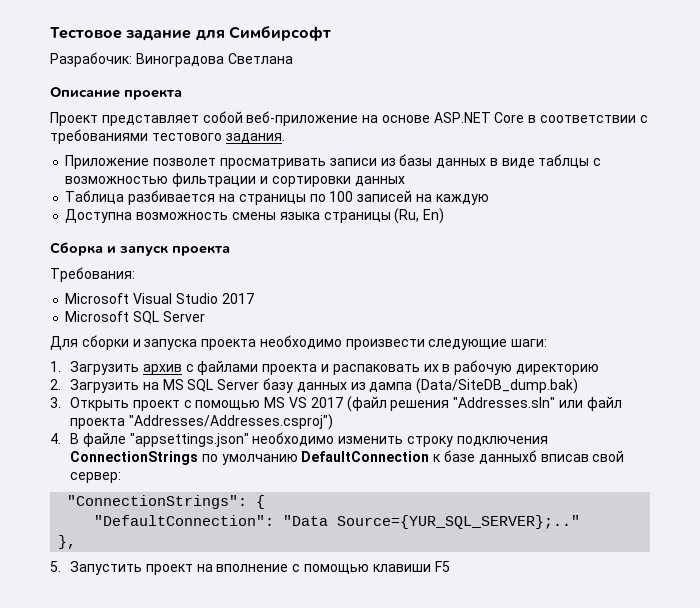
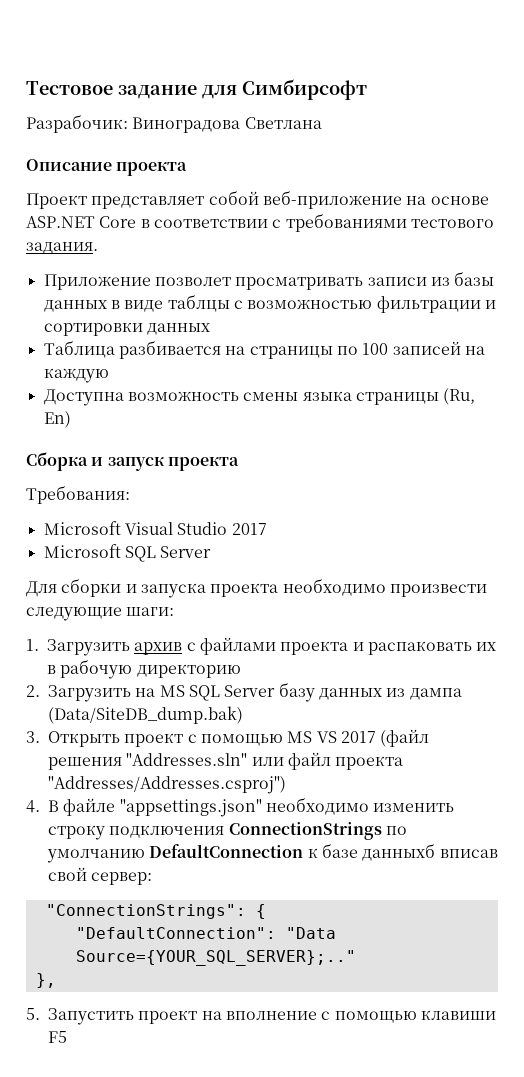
- "DefaultConnection": "Data Source={YUR_SQL_SERVER};.."
+ "DefaultConnection": "Data Source={YOUR_SQL_SERVER};.."

